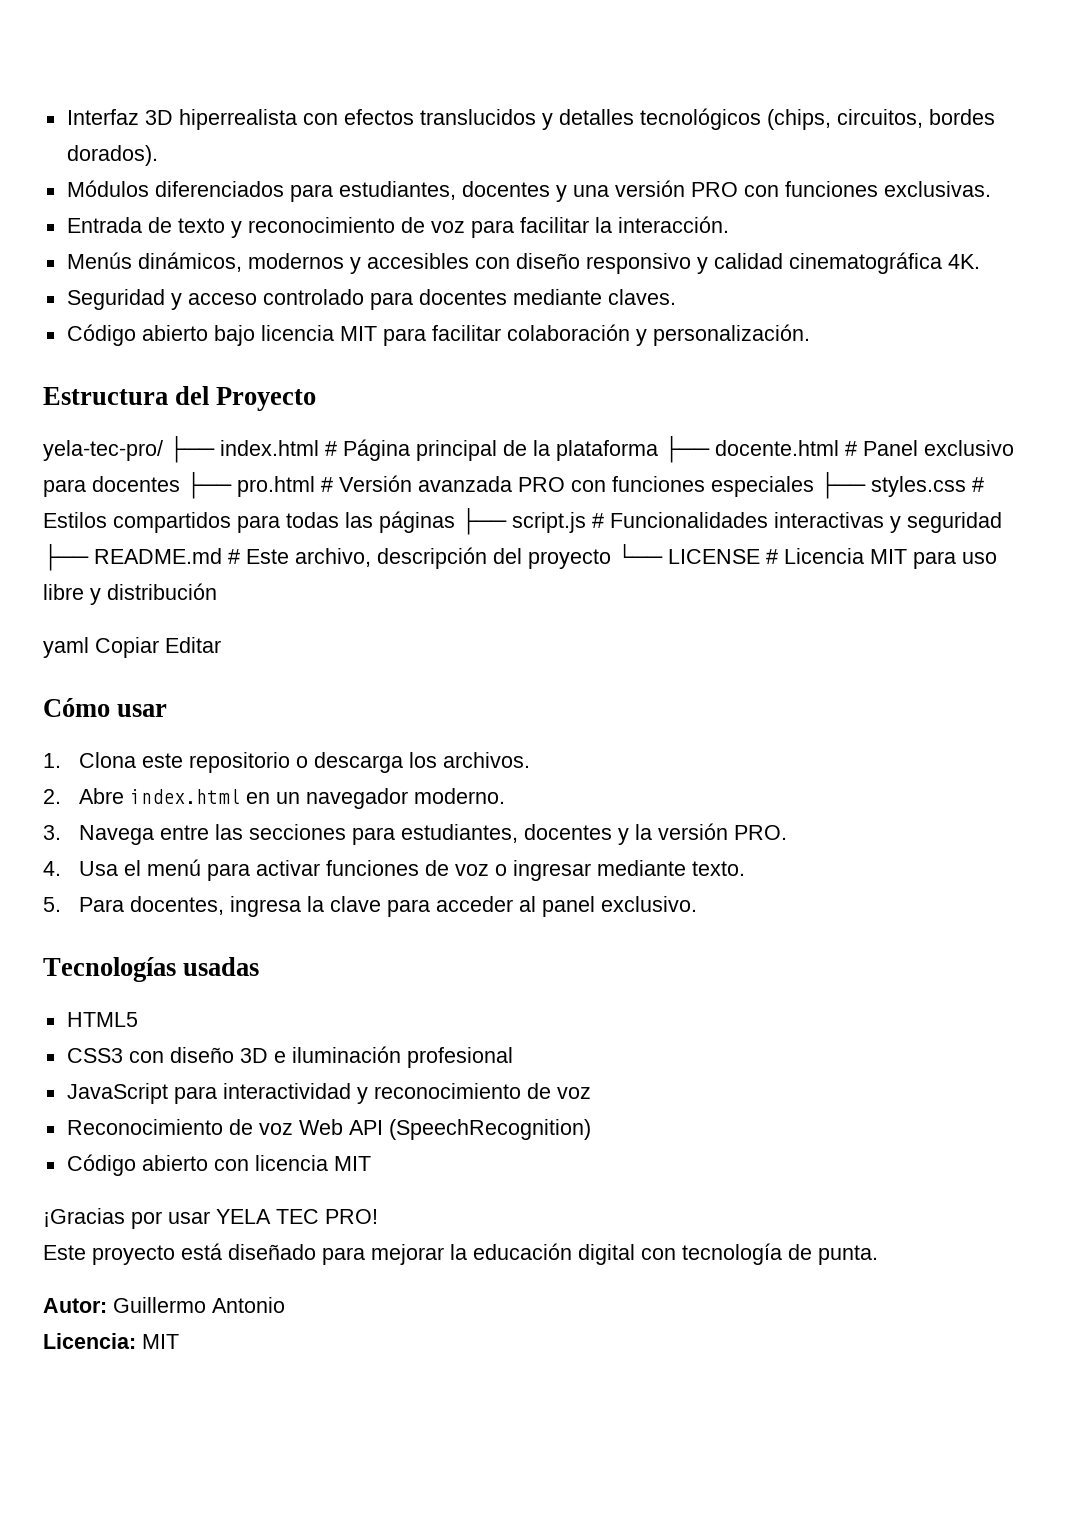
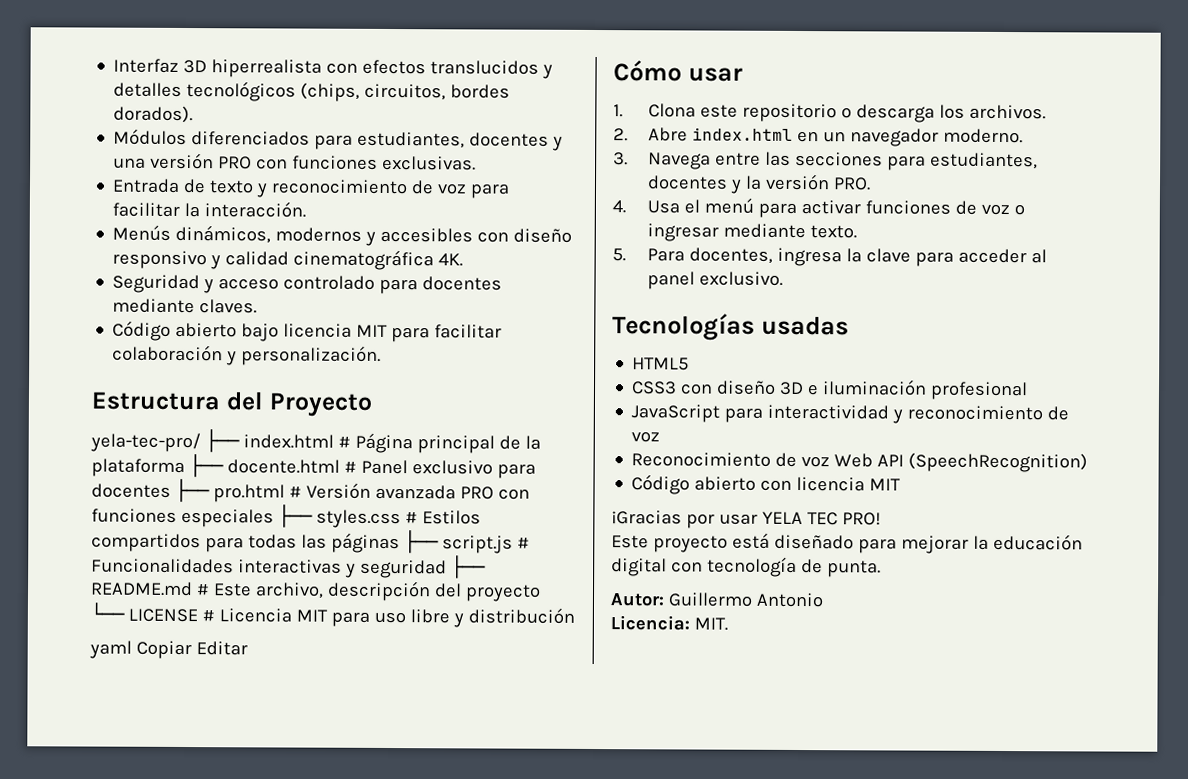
- Licencia: MIT
+ Licencia: MIT.

